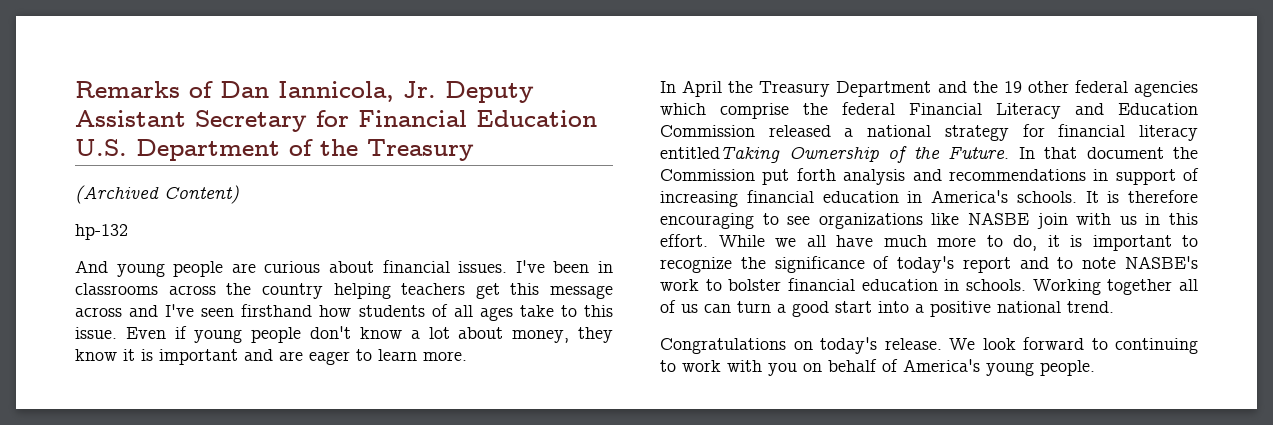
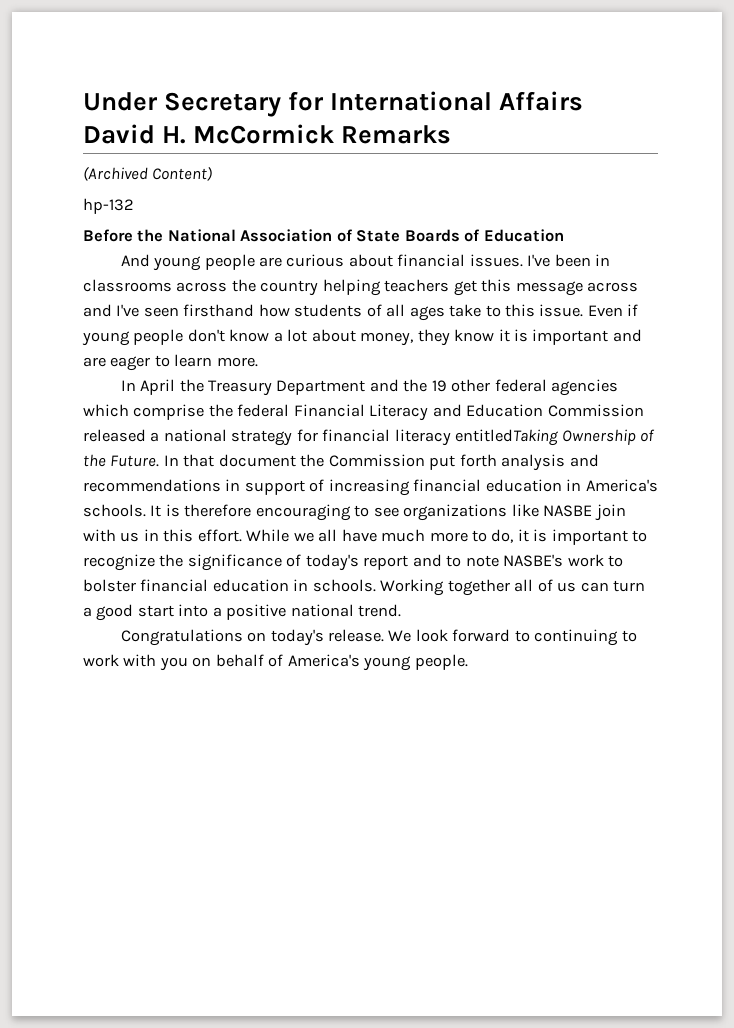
- Remarks of Dan Iannicola, Jr. Deputy Assistant Secretary for Financial Education U.S. Department of the Treasury
+ Under Secretary for International Affairs David H. McCormick Remarks
  (Archived Content)
  hp-132
+ Before the National Association of State Boards of Education

